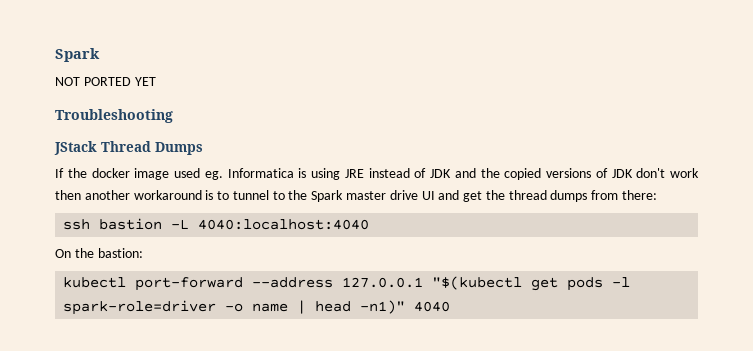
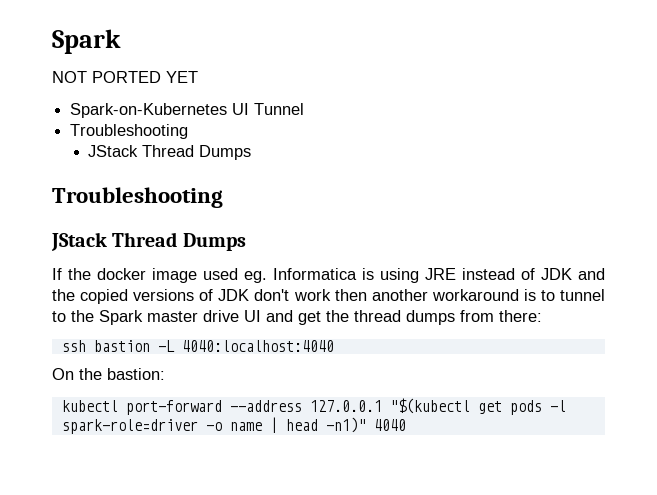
+ Spark-on-Kubernetes UI Tunnel
+ Troubleshooting
+ JStack Thread Dumps

